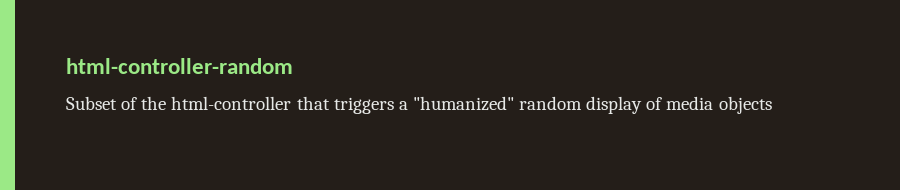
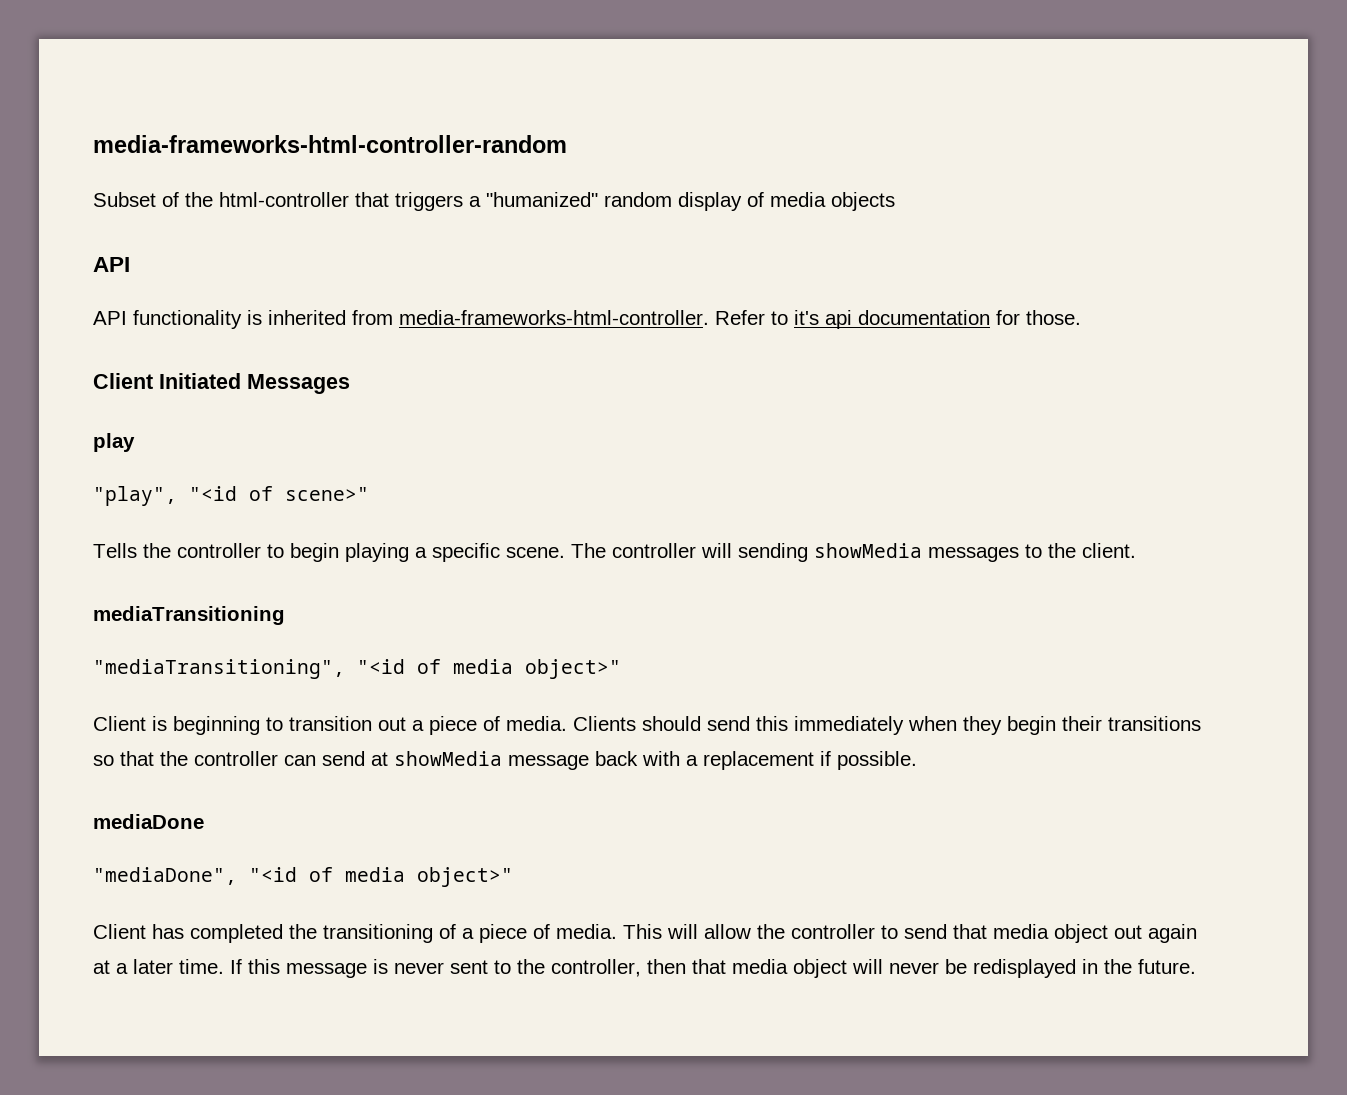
- html-controller-random
+ media-frameworks-html-controller-random
  Subset of the html-controller that triggers a "humanized" random display of media objects
+ API
+ API functionality is inherited from media-frameworks-html-controller. Refer to it's api documentation for those.
+ Client Initiated Messages
+ play
+ "play", "<id of scene>"
+ Tells the controller to begin playing a specific scene. The controller will sending showMedia messages to the client.
+ mediaTransitioning
+ "mediaTransitioning", "<id of media object>"
+ Client is beginning to transition out a piece of media. Clients should send this immediately when they begin their transitions so that the controller can send at showMedia message back with a replacement if possible.
+ mediaDone
+ "mediaDone", "<id of media object>"
+ Client has completed the transitioning of a piece of media. This will allow the controller to send that media object out again at a later time. If this message is never sent to the controller, then that media object will never be redisplayed in the future.

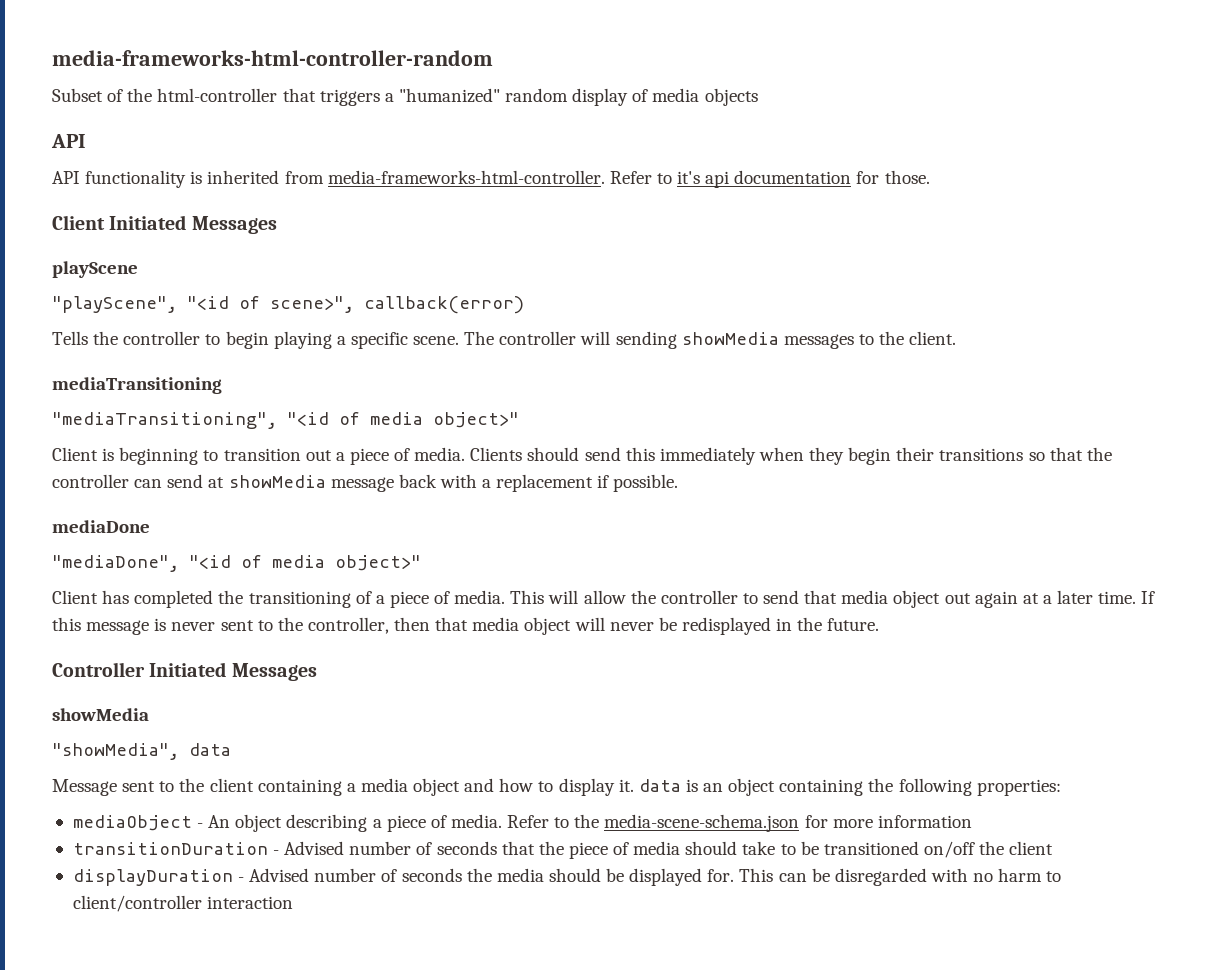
- play
- "play", "<id of scene>"
+ playScene
+ "playScene", "<id of scene>", callback(error)
+ Controller Initiated Messages
+ showMedia
+ "showMedia", data
+ Message sent to the client containing a media object and how to display it. data is an object containing the following properties:
+ mediaObject - An object describing a piece of media. Refer to the media-scene-schema.json for more information
+ transitionDuration - Advised number of seconds that the piece of media should take to be transitioned on/off the client
+ displayDuration - Advised number of seconds the media should be displayed for. This can be disregarded with no harm to client/controller interaction

